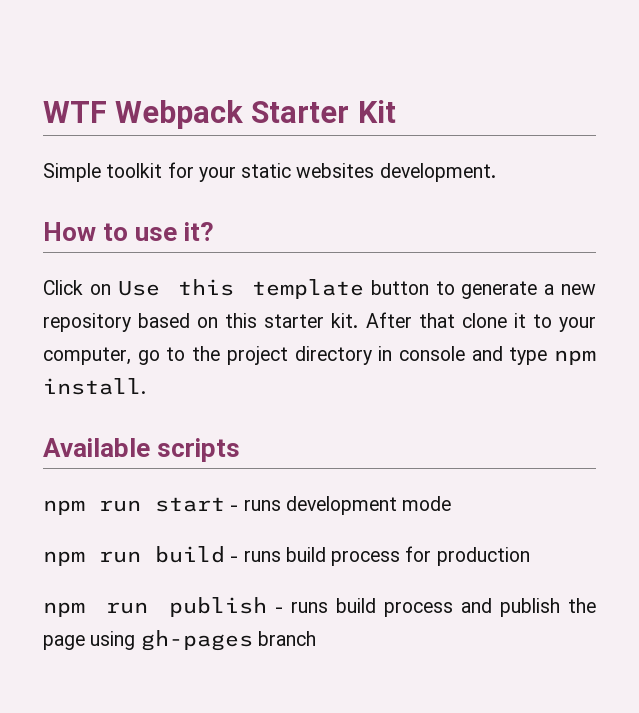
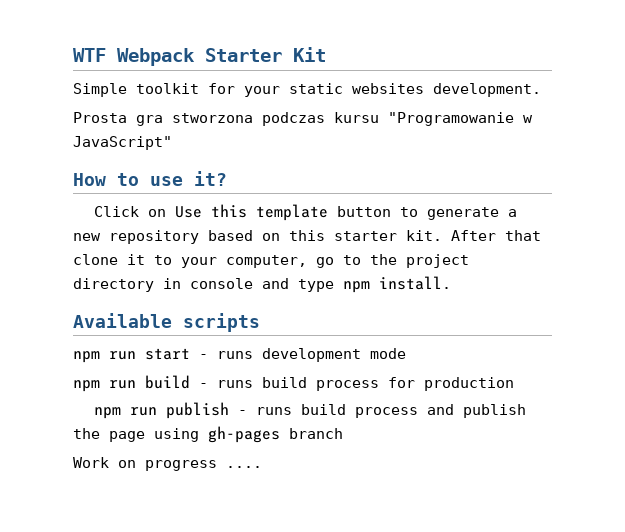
+ Prosta gra stworzona podczas kursu "Programowanie w JavaScript"
+ Work on progress ....

